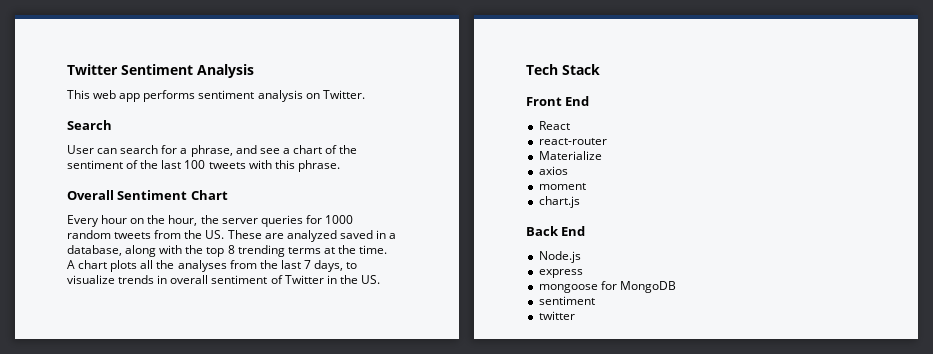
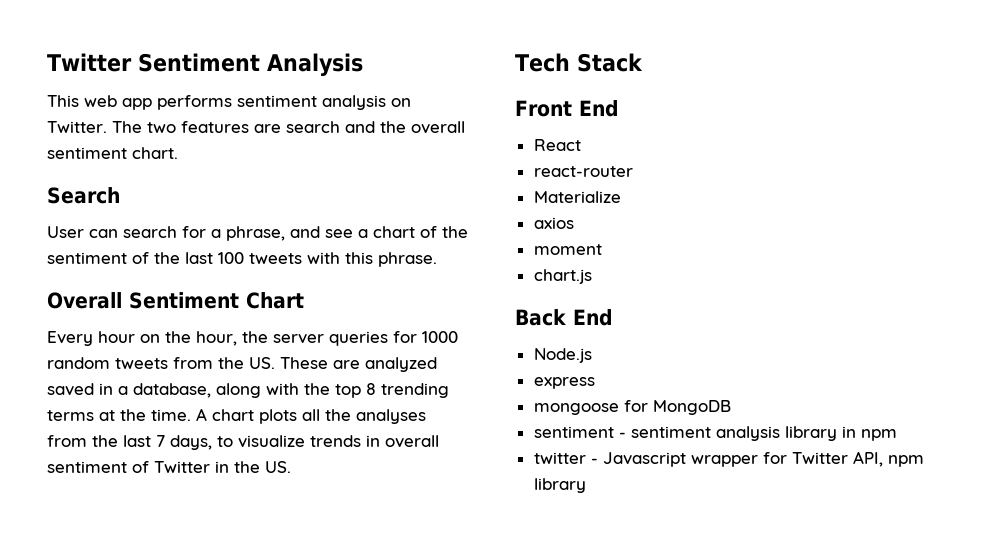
+ The two features are search and the overall sentiment chart.
  mongoose for MongoDB
- sentiment
- twitter
+ sentiment - sentiment analysis library in npm
+ twitter - Javascript wrapper for Twitter API, npm library

